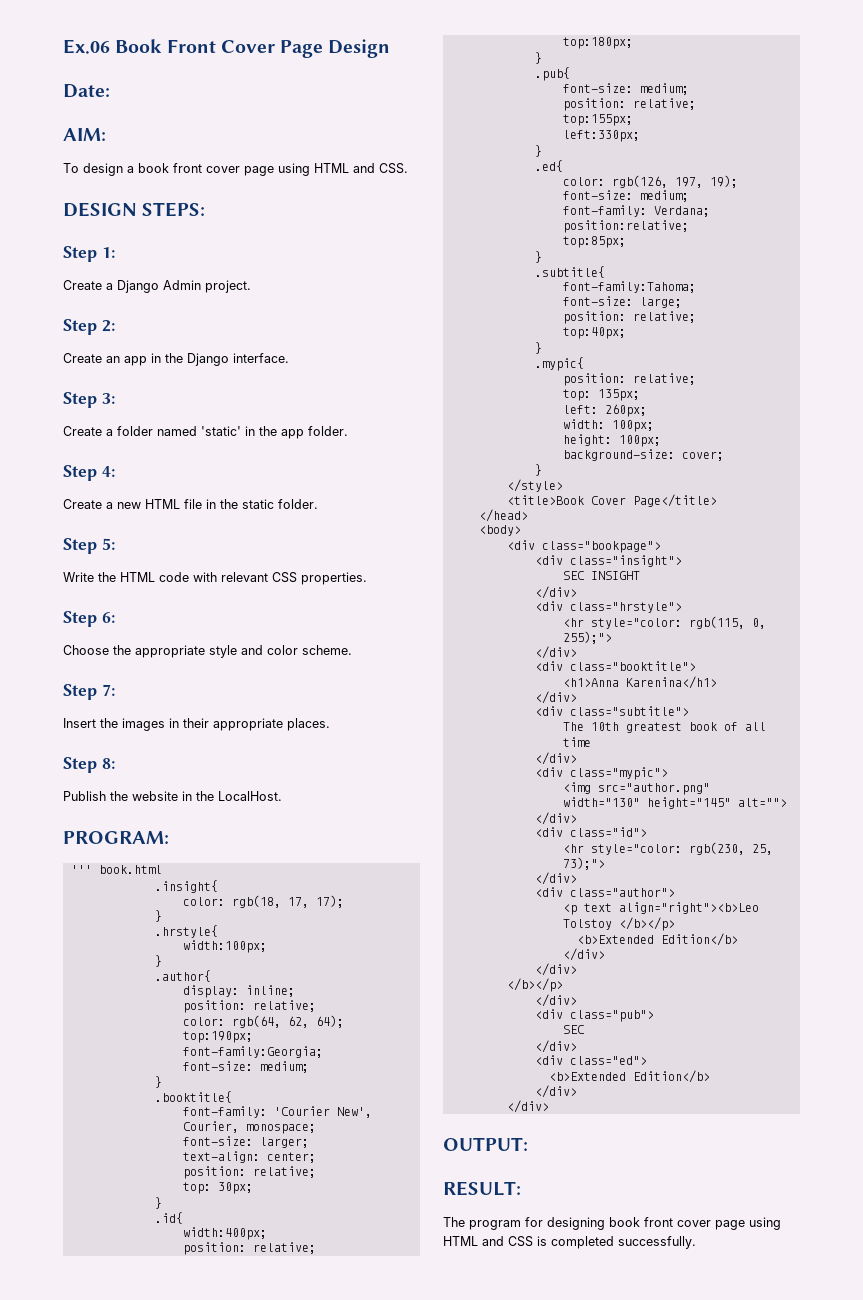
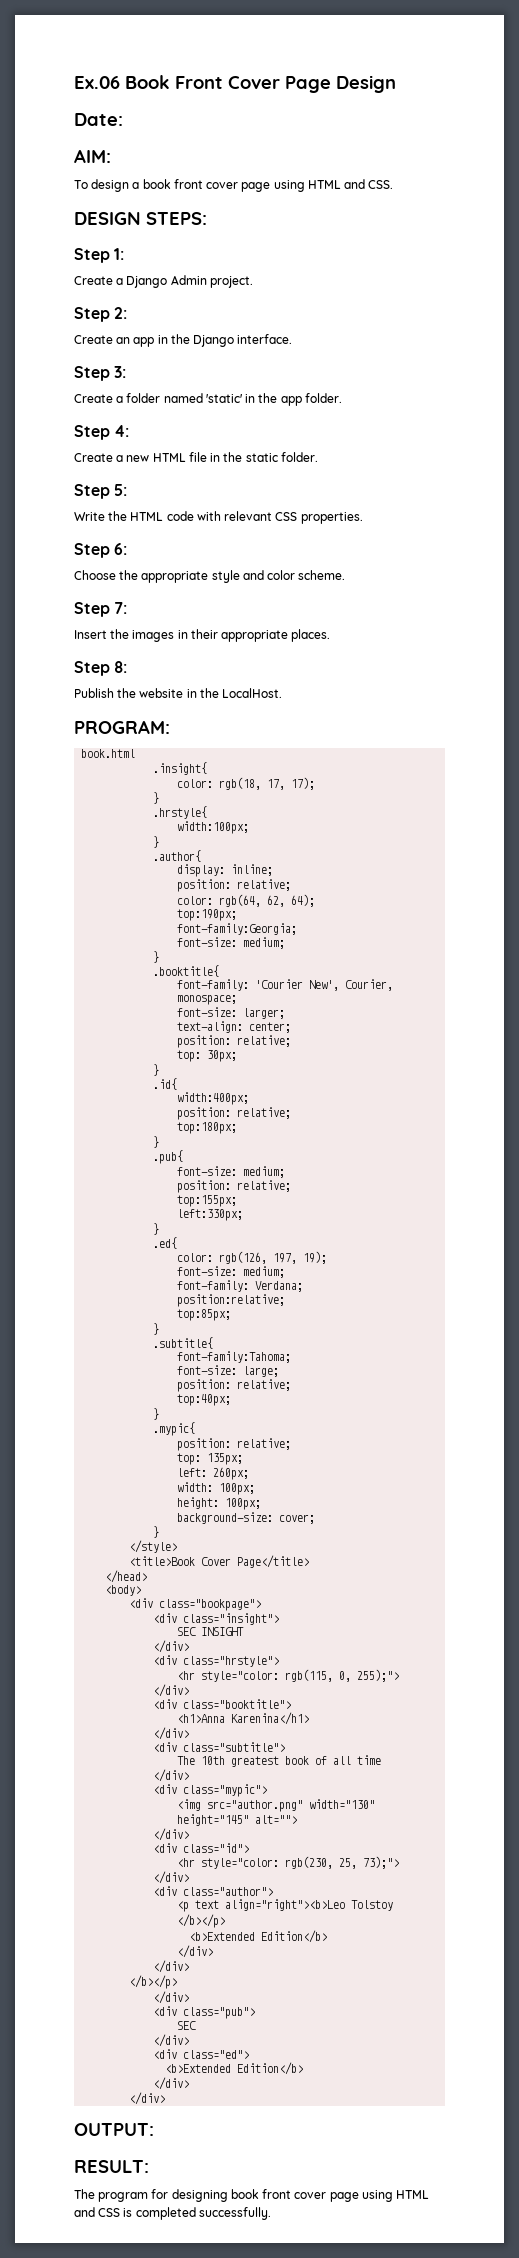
- ''' book.html
+ book.html

